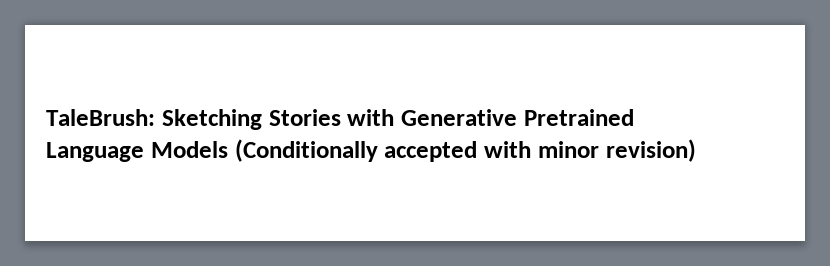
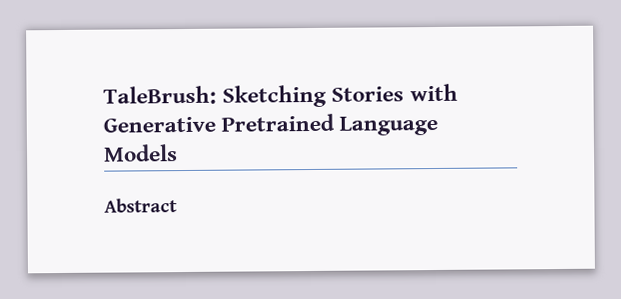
- TaleBrush: Sketching Stories with Generative Pretrained Language Models (Conditionally accepted with minor revision)
+ TaleBrush: Sketching Stories with Generative Pretrained Language Models
+ Abstract

